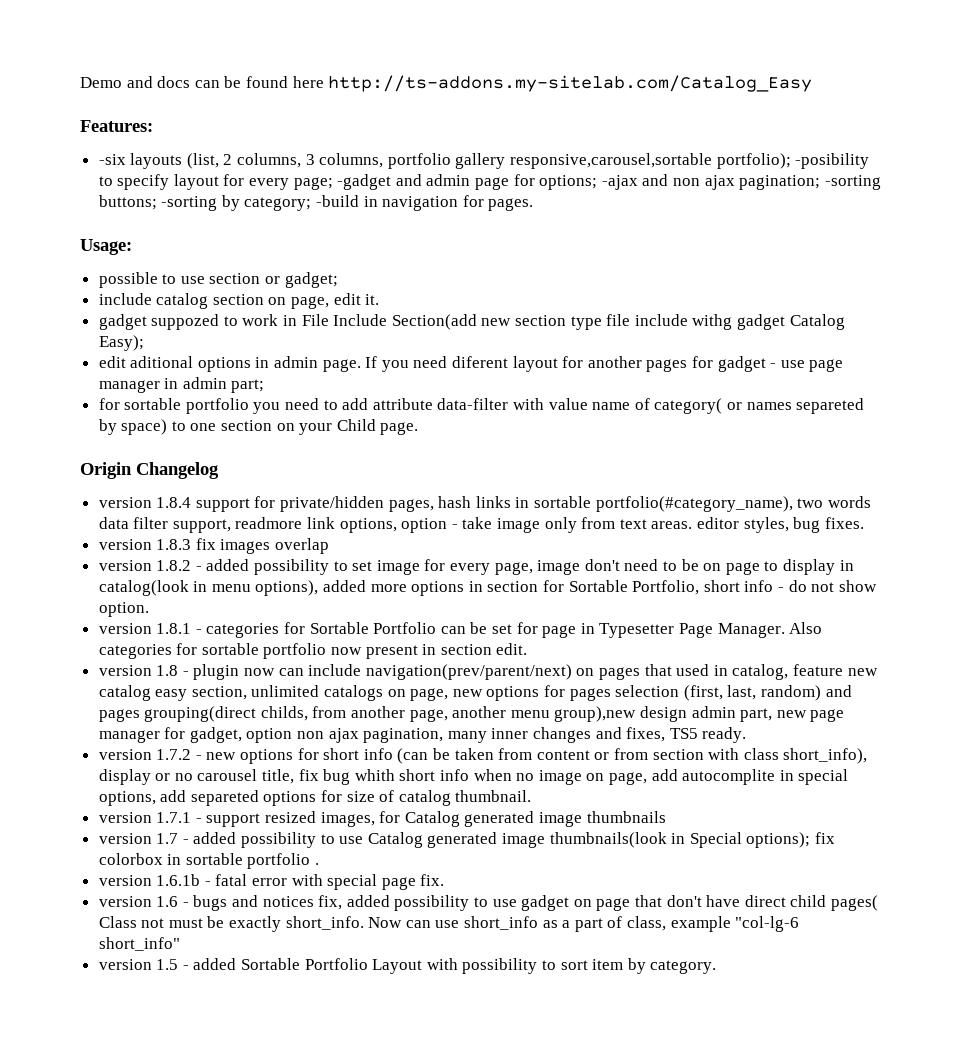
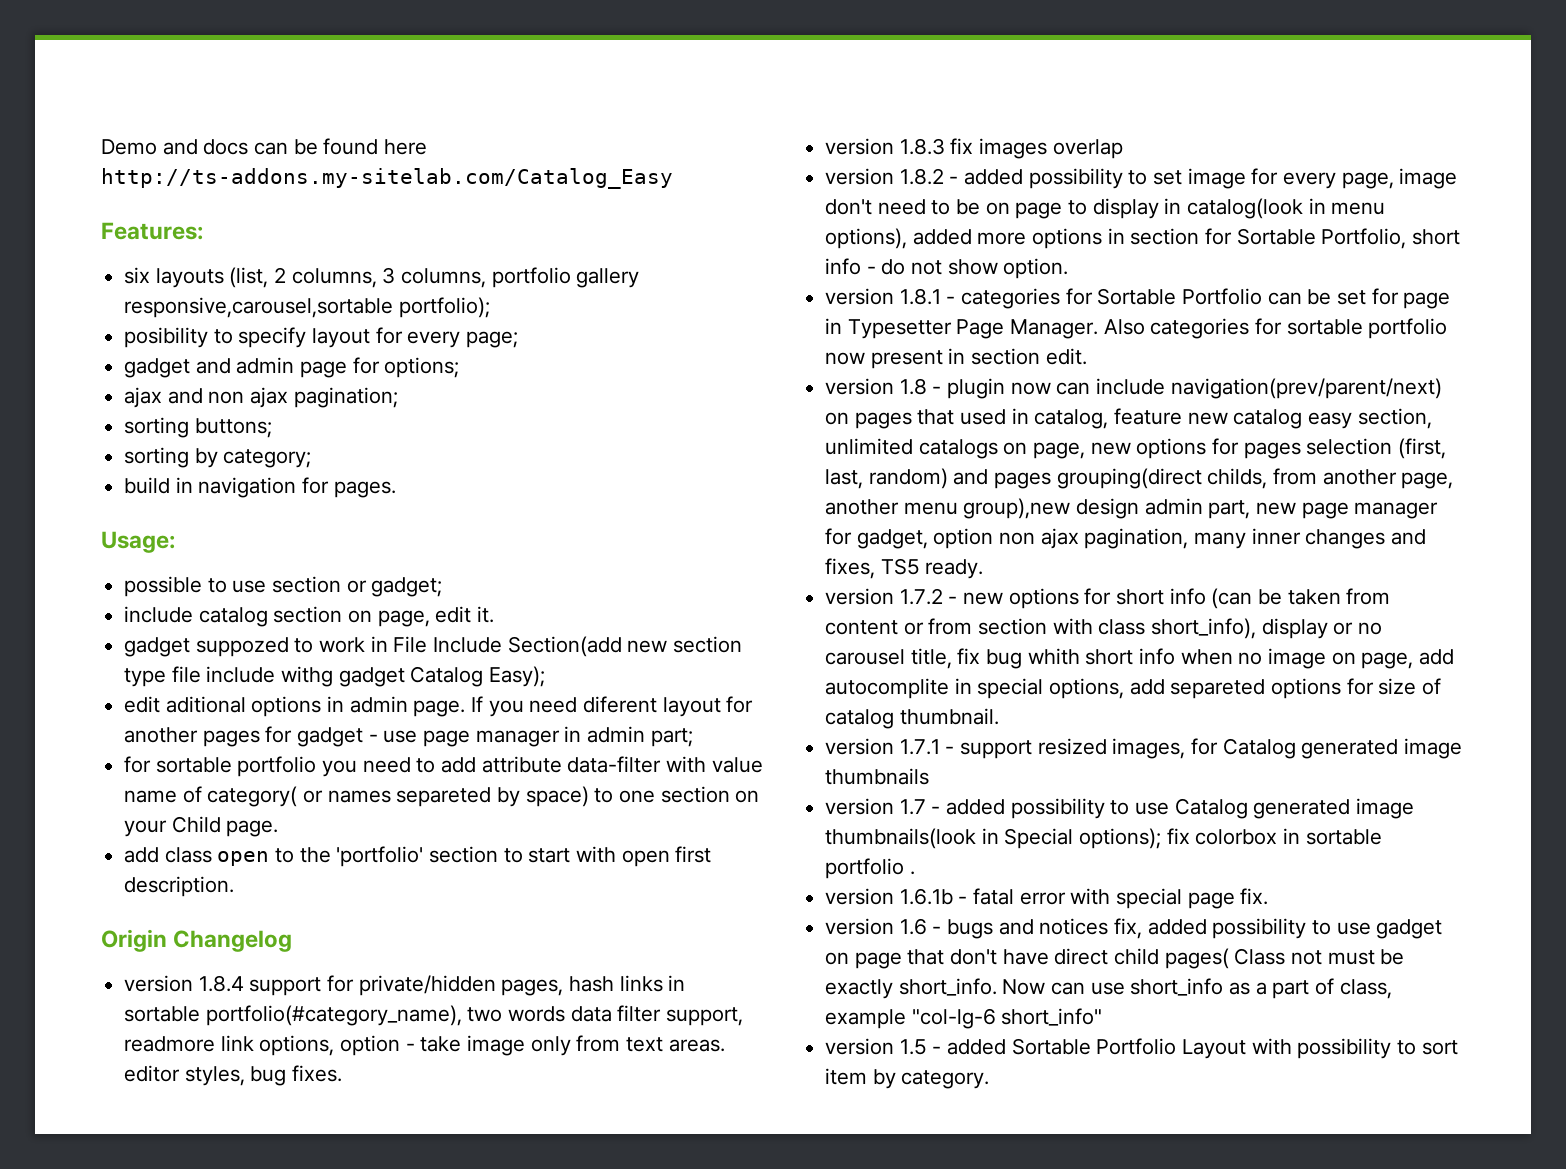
- -six layouts (list, 2 columns, 3 columns, portfolio gallery responsive,carousel,sortable portfolio); -posibility to specify layout for every page; -gadget and admin page for options; -ajax and non ajax pagination; -sorting buttons; -sorting by category; -build in navigation for pages.
+ six layouts (list, 2 columns, 3 columns, portfolio gallery responsive,carousel,sortable portfolio);
+ posibility to specify layout for every page;
+ gadget and admin page for options;
+ ajax and non ajax pagination;
+ sorting buttons;
+ sorting by category;
+ build in navigation for pages.
+ add class open to the 'portfolio' section to start with open first description.

